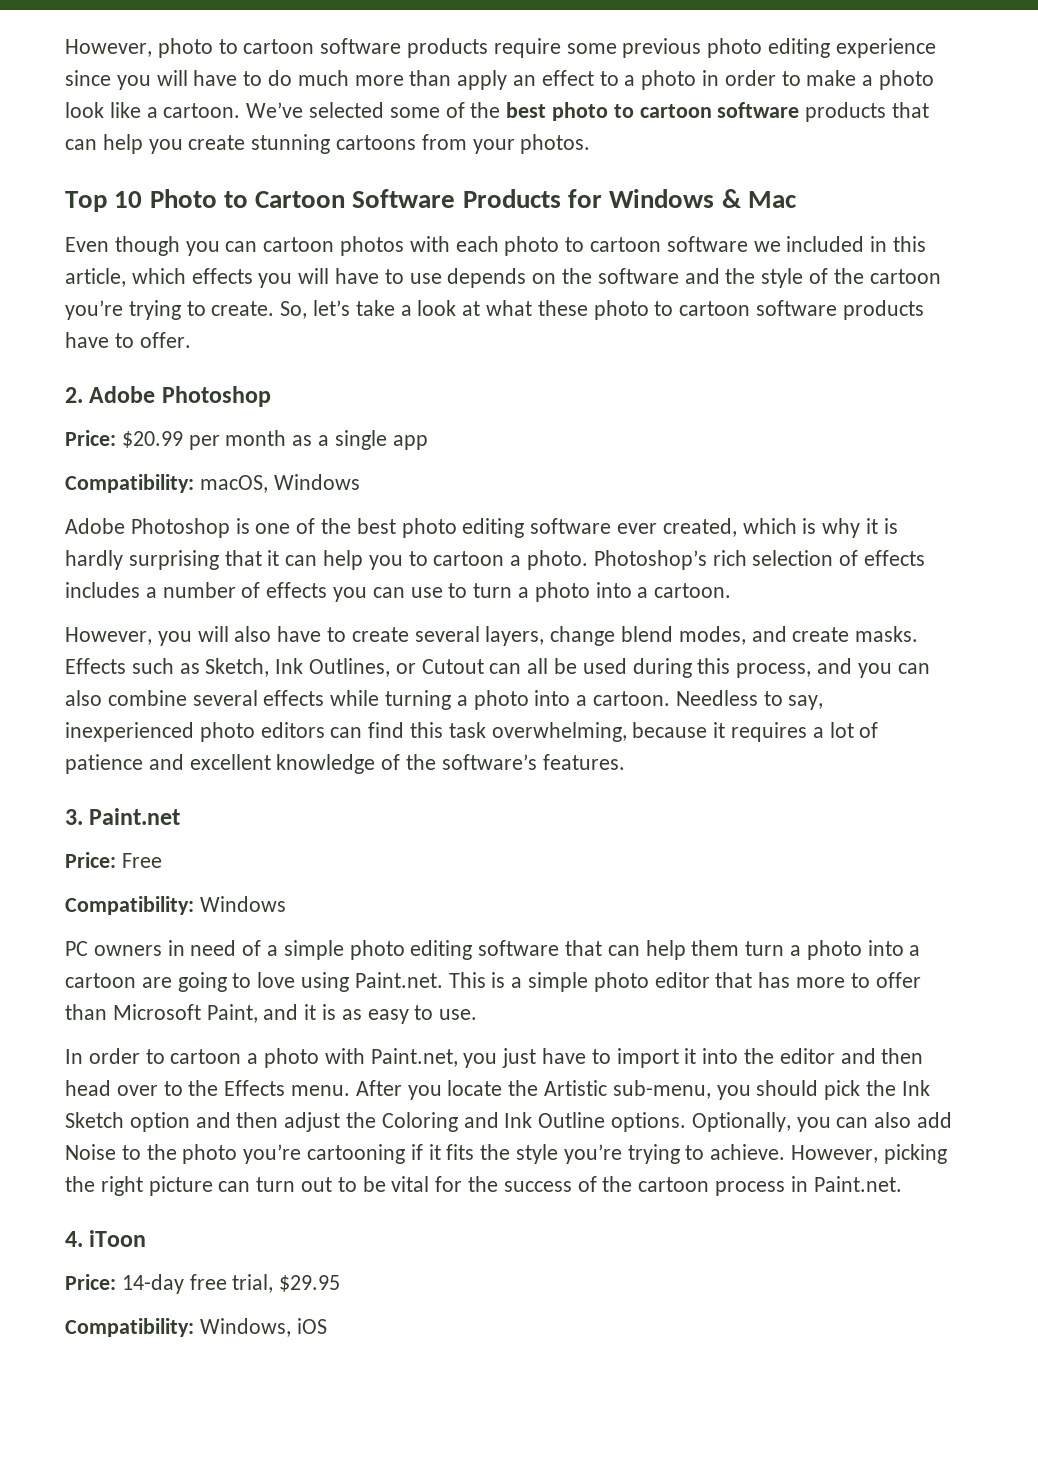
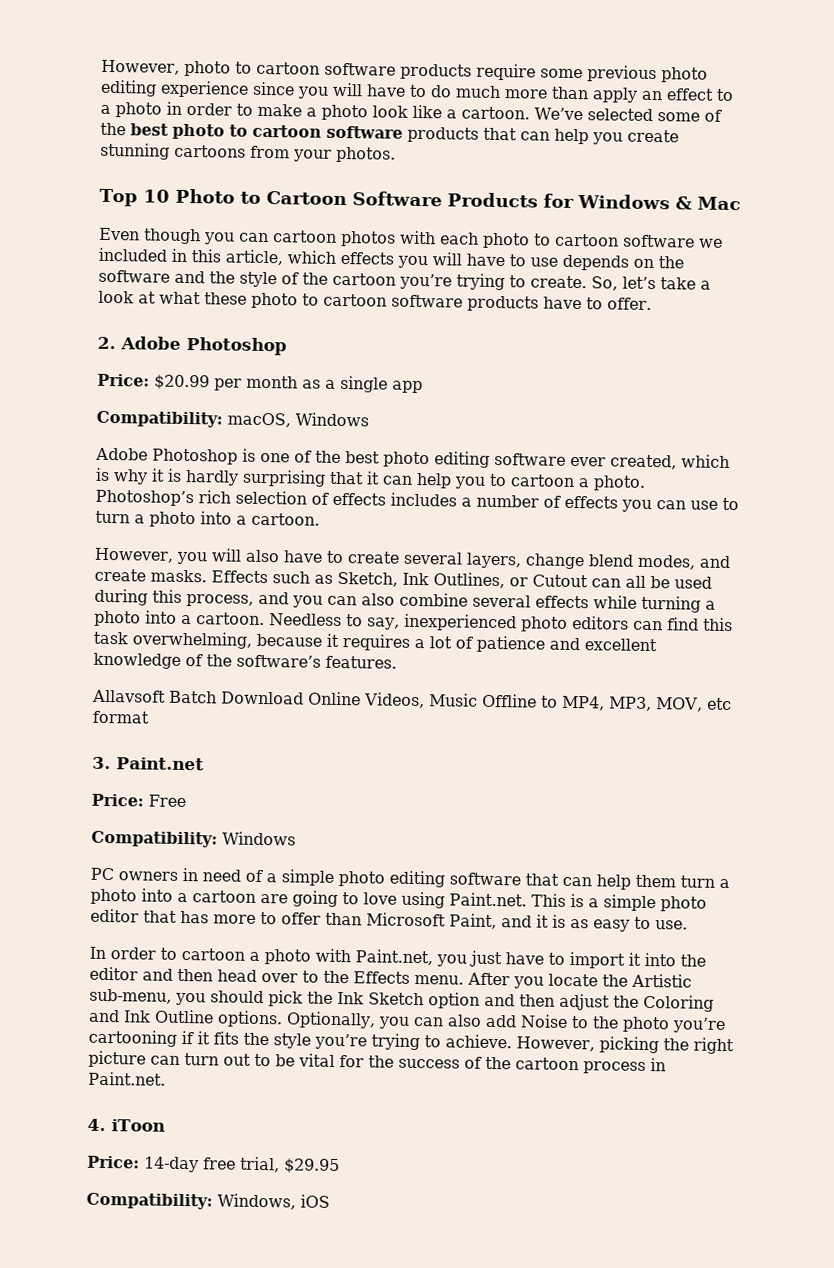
+ Allavsoft Batch Download Online Videos, Music Offline to MP4, MP3, MOV, etc format

